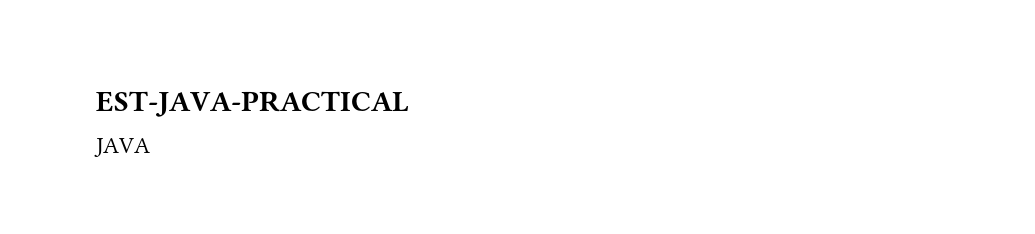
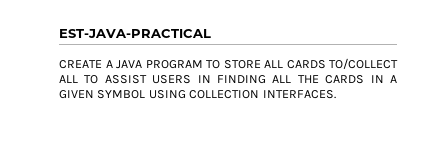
- JAVA
+ CREATE A JAVA PROGRAM TO STORE ALL CARDS TO/COLLECT ALL TO ASSIST USERS IN FINDING ALL THE CARDS IN A GIVEN SYMBOL USING COLLECTION INTERFACES.

